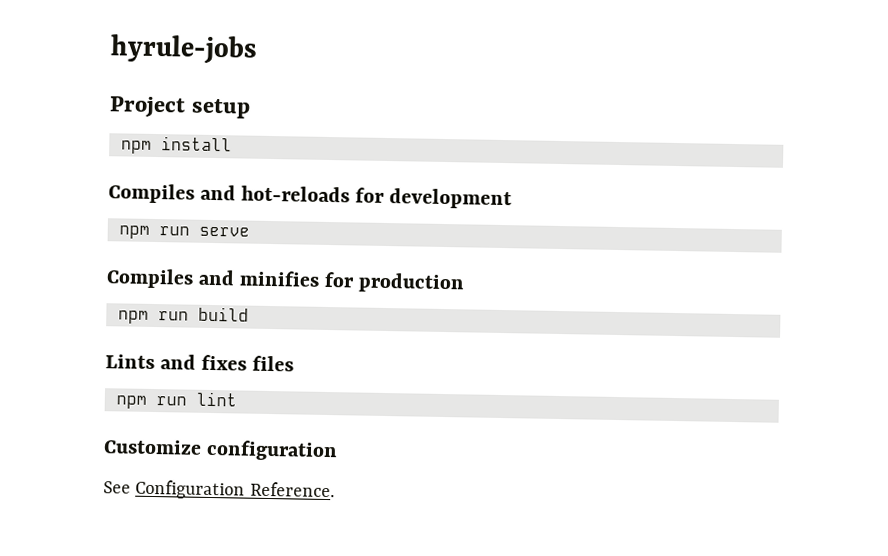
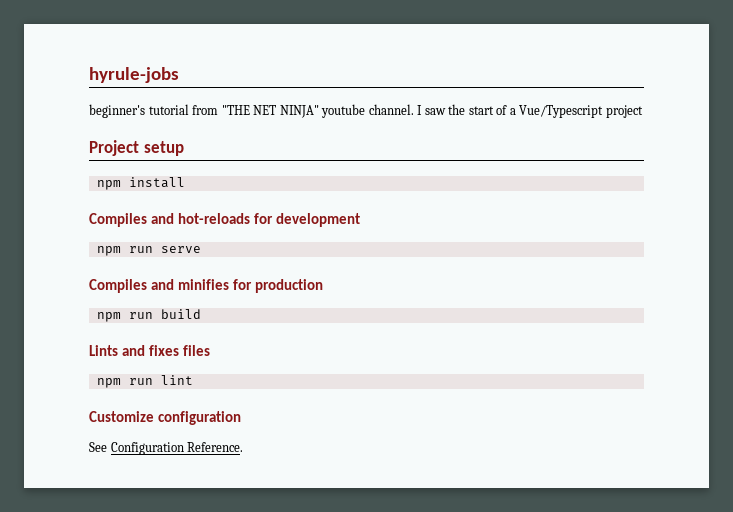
+ beginner's tutorial from "THE NET NINJA" youtube channel. I saw the start of a Vue/Typescript project

